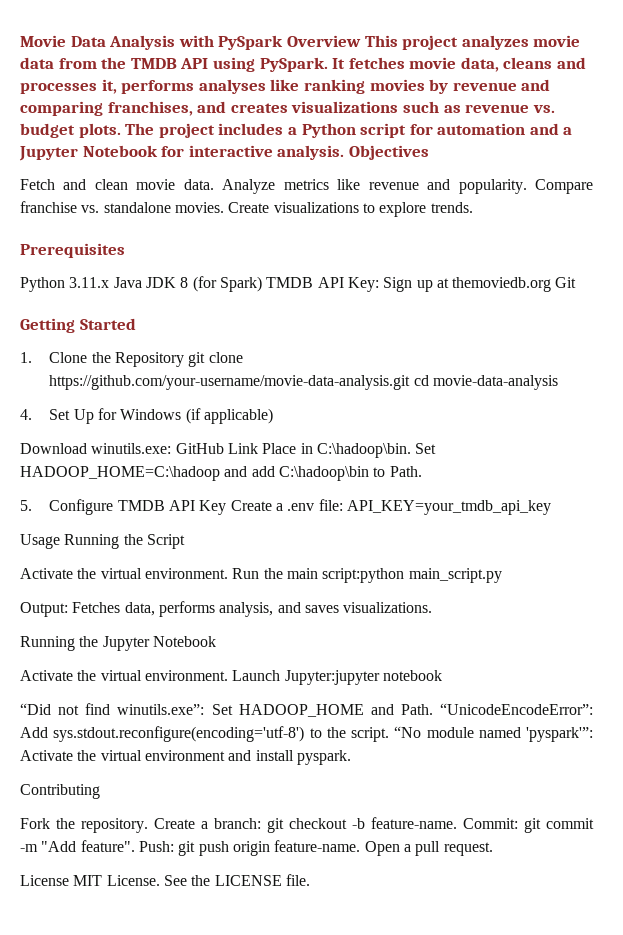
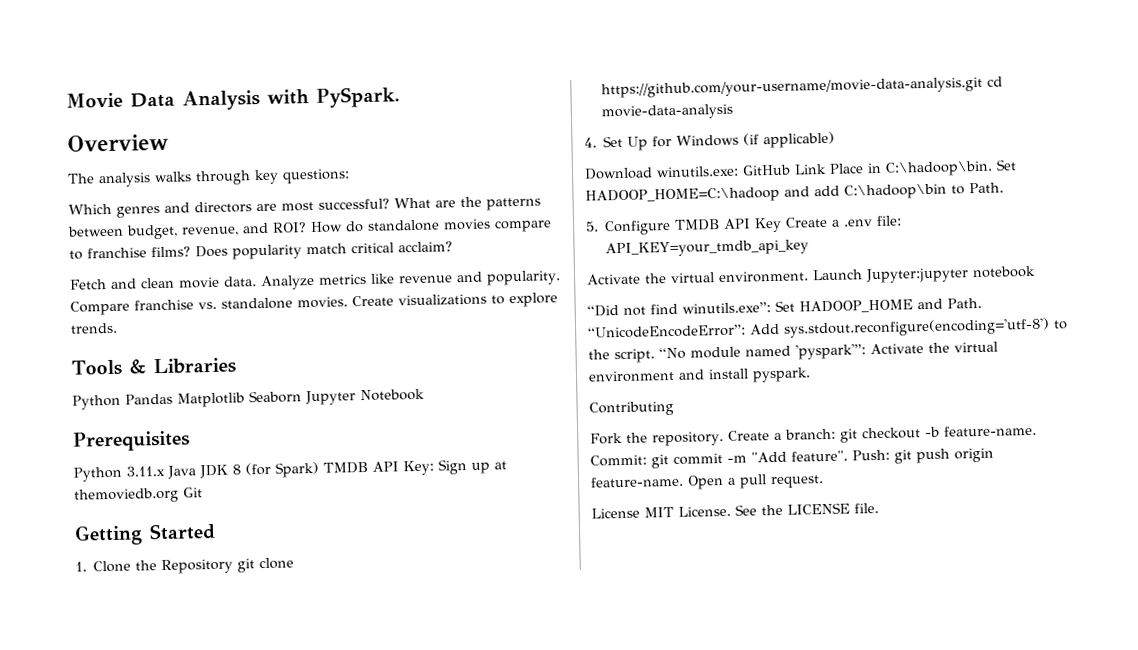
- Movie Data Analysis with PySpark Overview This project analyzes movie data from the TMDB API using PySpark. It fetches movie data, cleans and processes it, performs analyses like ranking movies by revenue and comparing franchises, and creates visualizations such as revenue vs. budget plots. The project includes a Python script for automation and a Jupyter Notebook for interactive analysis. Objectives
+ Movie Data Analysis with PySpark.
+ Overview
+ The analysis walks through key questions:
+ Which genres and directors are most successful? What are the patterns between budget, revenue, and ROI? How do standalone movies compare to franchise films? Does popularity match critical acclaim?
+ Tools & Libraries
+ Python Pandas Matplotlib Seaborn Jupyter Notebook
- Usage Running the Script
- Activate the virtual environment. Run the main script:python main_script.py
- Output: Fetches data, performs analysis, and saves visualizations.
- Running the Jupyter Notebook

